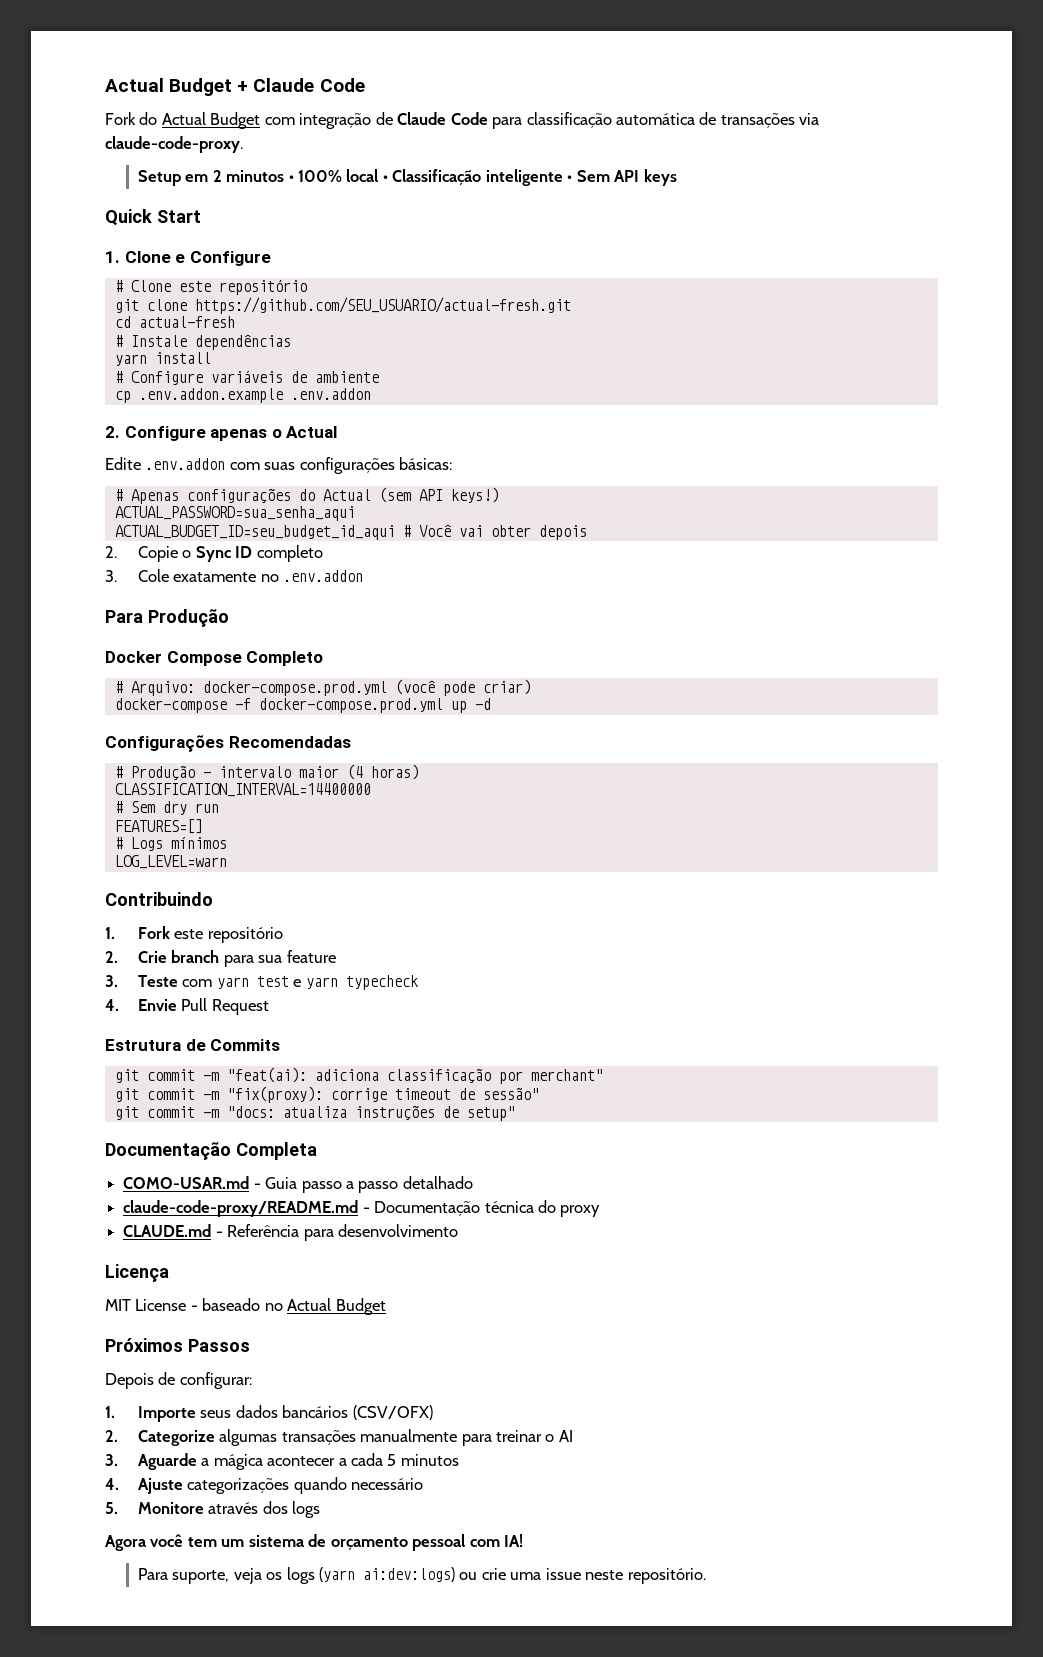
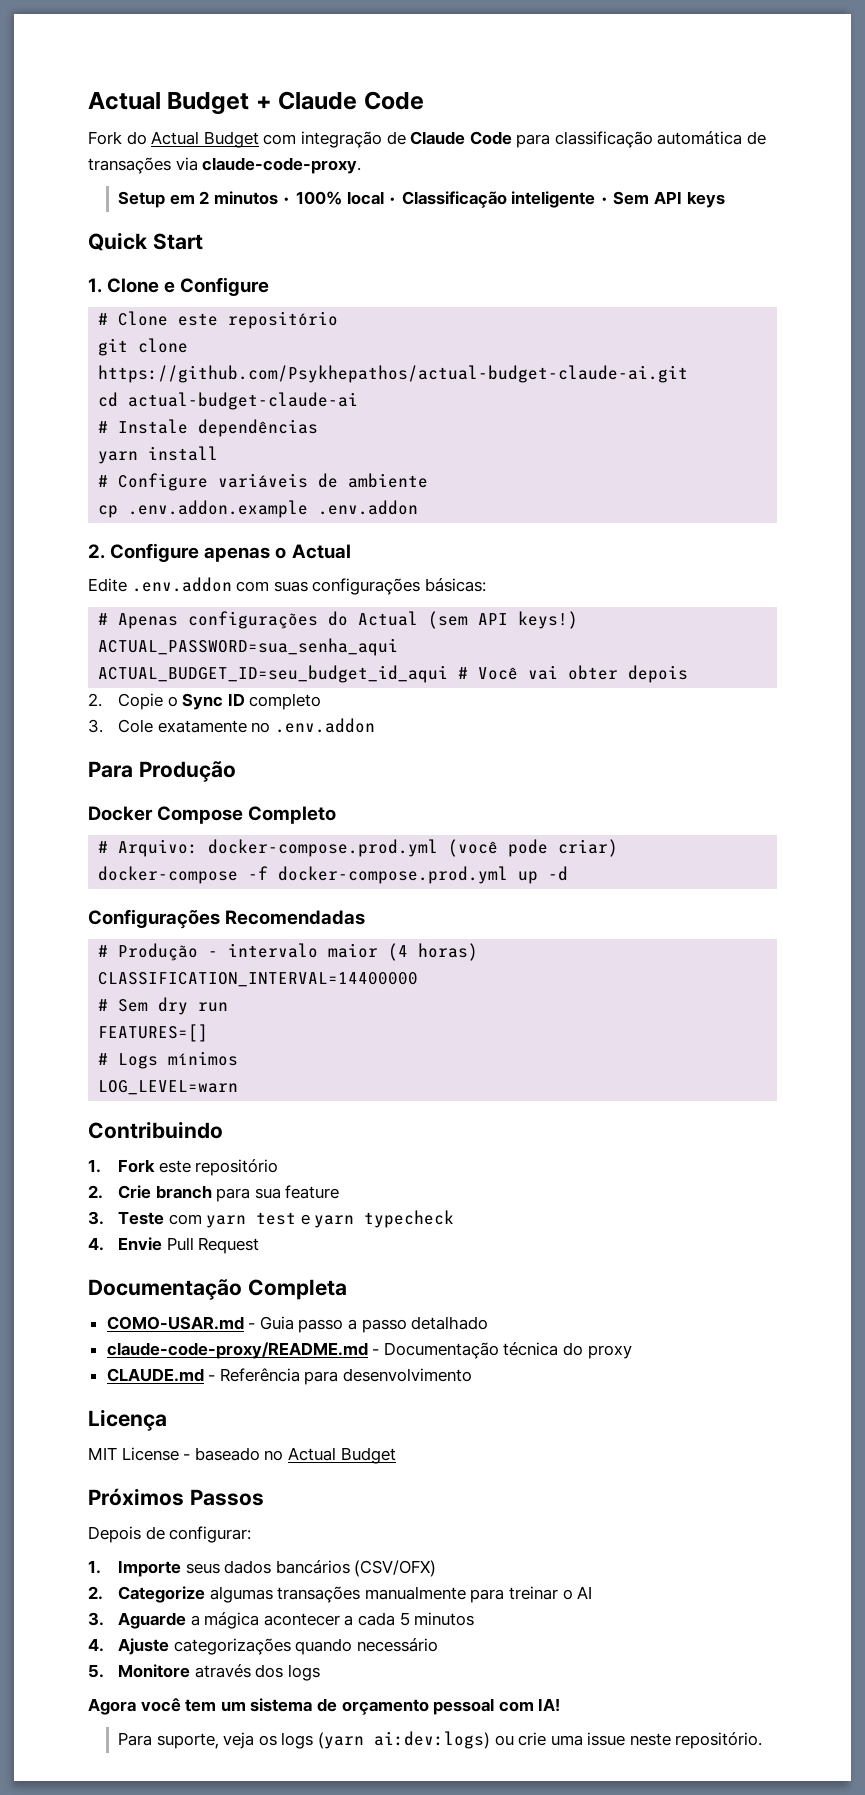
- git clone https://github.com/SEU_USUARIO/actual-fresh.git
+ git clone https://github.com/Psykhepathos/actual-budget-claude-ai.git
- cd actual-fresh
+ cd actual-budget-claude-ai
- Estrutura de Commits
- git commit -m "feat(ai): adiciona classificação por merchant"
- git commit -m "fix(proxy): corrige timeout de sessão"
- git commit -m "docs: atualiza instruções de setup"

